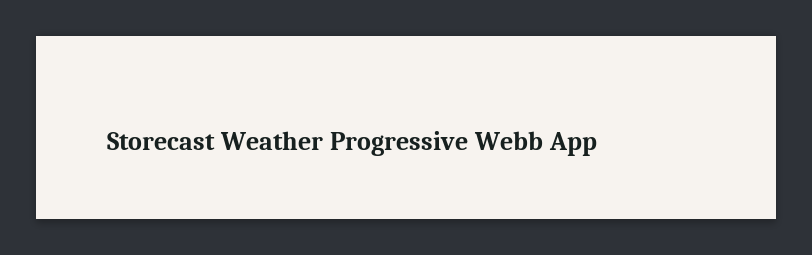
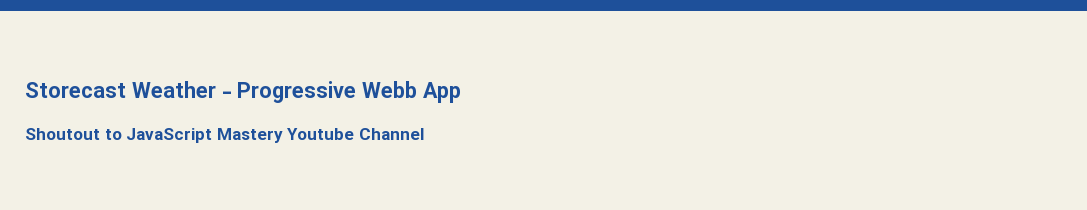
- Storecast Weather Progressive Webb App
+ Storecast Weather - Progressive Webb App
+ Shoutout to JavaScript Mastery Youtube Channel

